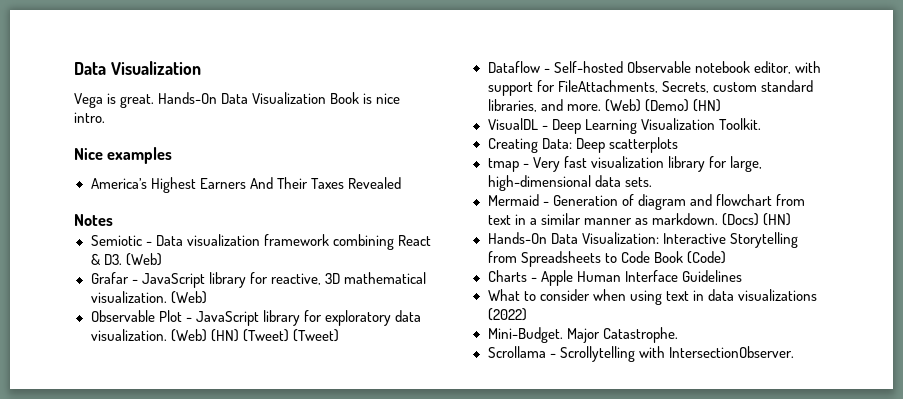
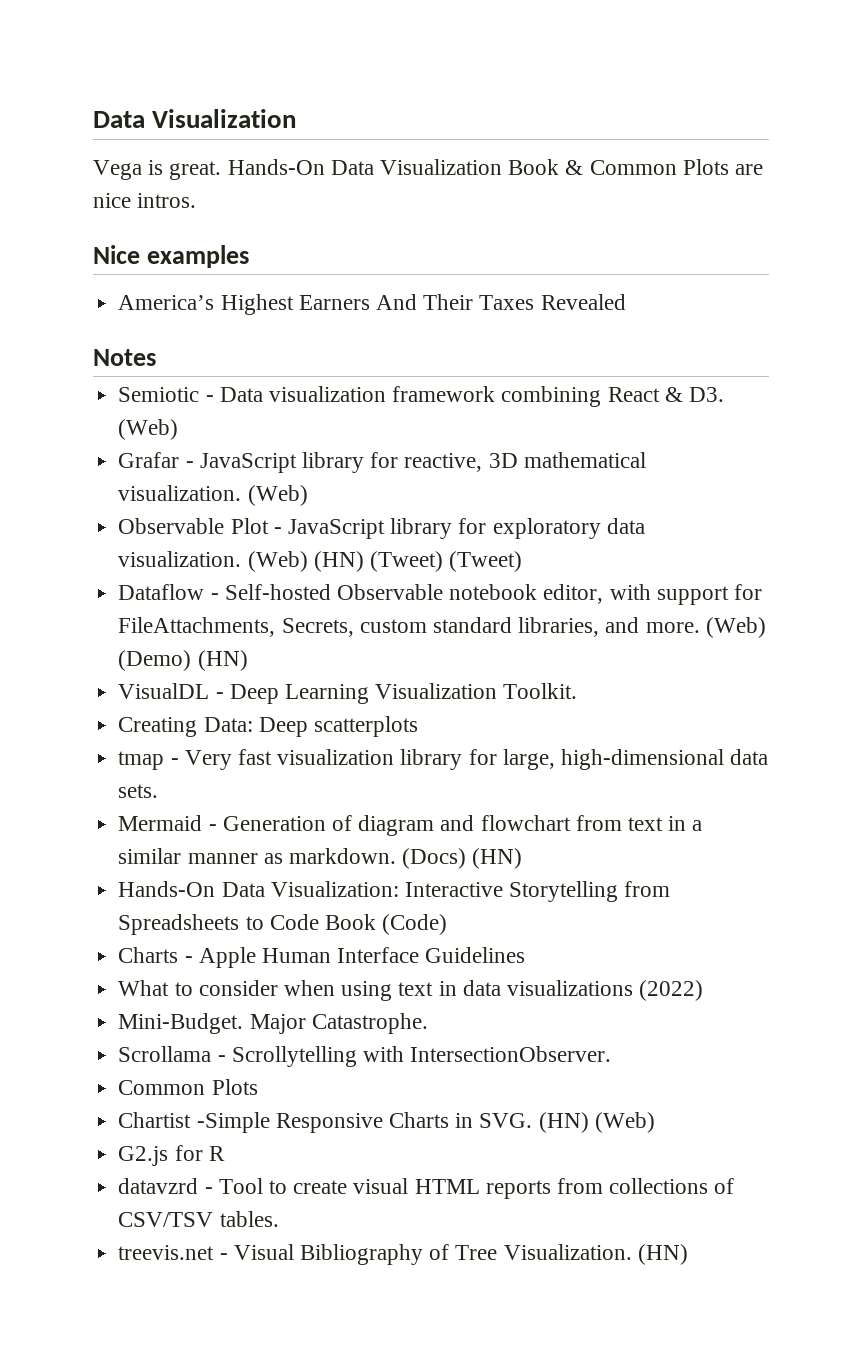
- Hands-On Data Visualization Book is nice intro.
+ Hands-On Data Visualization Book & Common Plots are nice intros.
  Scrollama - Scrollytelling with IntersectionObserver.
+ Common Plots
+ Chartist -Simple Responsive Charts in SVG. (HN) (Web)
+ G2.js for R
+ datavzrd - Tool to create visual HTML reports from collections of CSV/TSV tables.
+ treevis.net - Visual Bibliography of Tree Visualization. (HN)

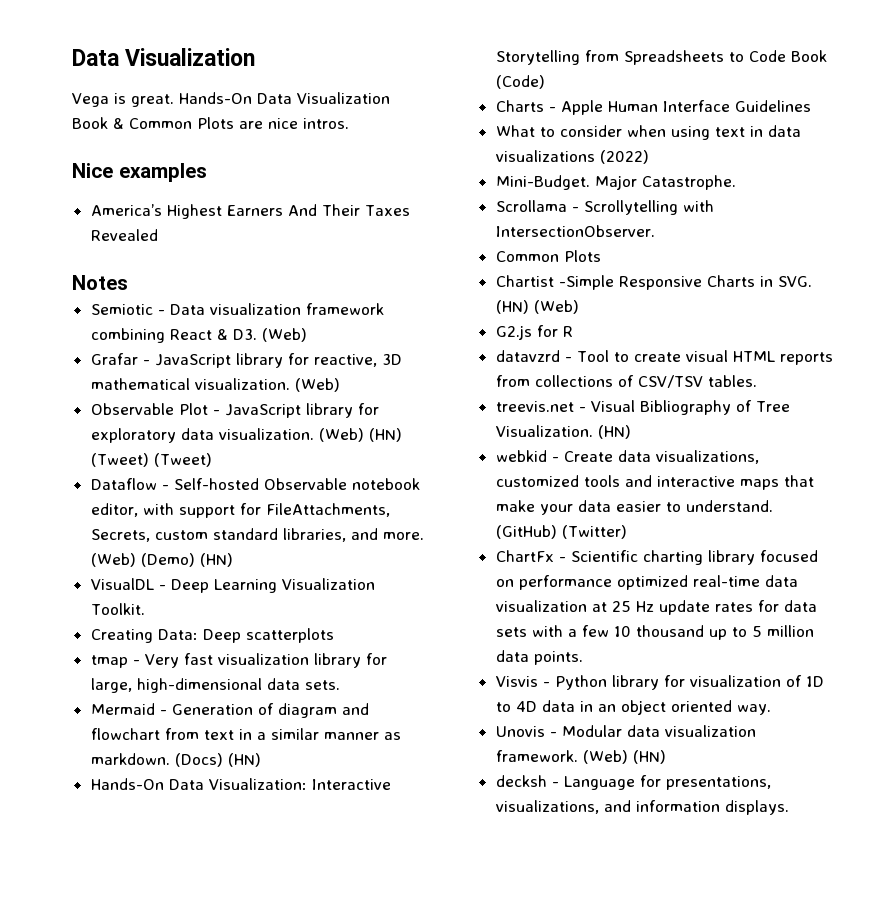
+ webkid - Create data visualizations, customized tools and interactive maps that make your data easier to understand. (GitHub) (Twitter)
+ ChartFx - Scientific charting library focused on performance optimized real-time data visualization at 25 Hz update rates for data sets with a few 10 thousand up to 5 million data points.
+ Visvis - Python library for visualization of 1D to 4D data in an object oriented way.
+ Unovis - Modular data visualization framework. (Web) (HN)
+ decksh - Language for presentations, visualizations, and information displays.

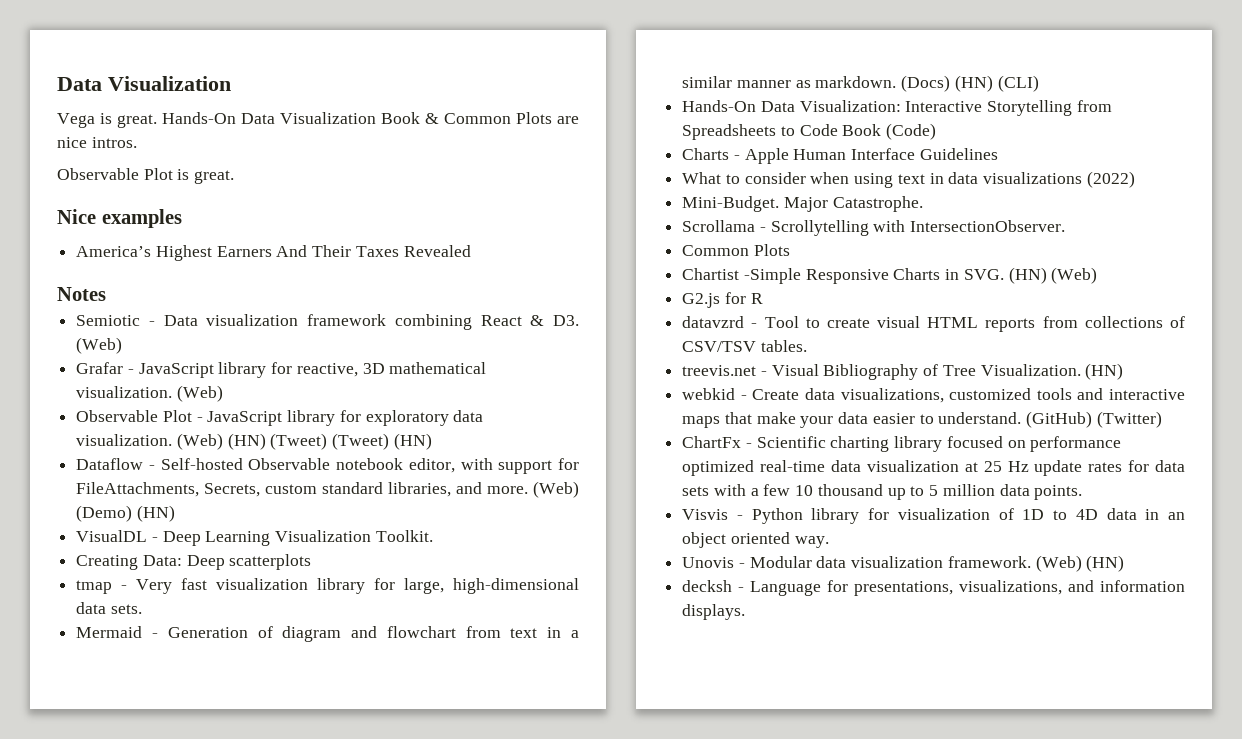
+ Observable Plot is great.
- (Web) (HN) (Tweet) (Tweet)
+ (Web) (HN) (Tweet) (Tweet) (HN)
- (Docs) (HN)
+ (Docs) (HN) (CLI)

